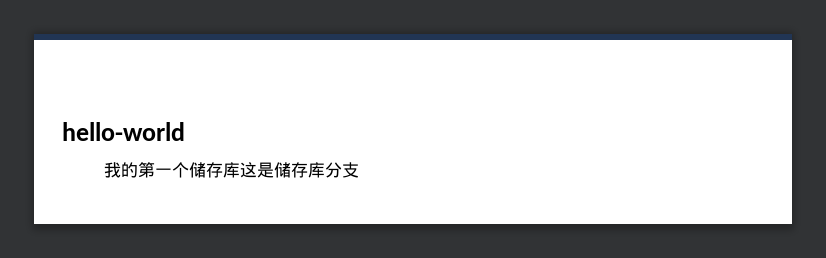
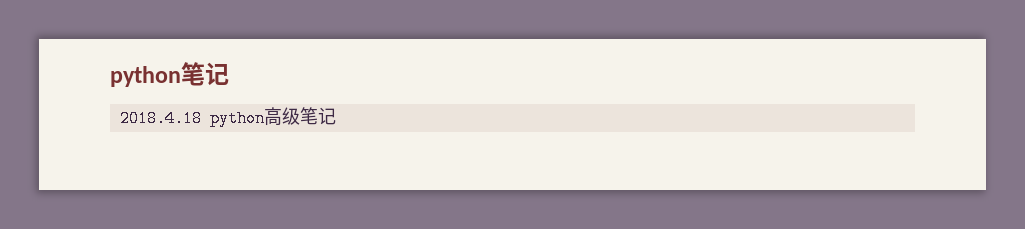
- hello-world
- 我的第一个储存库这是储存库分支
+ python笔记
+ 2018.4.18 python高级笔记

